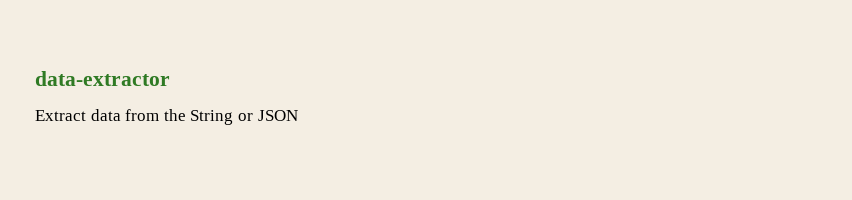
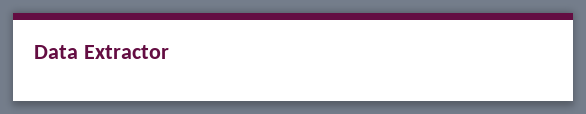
- data-extractor
- Extract data from the String or JSON
+ Data Extractor

